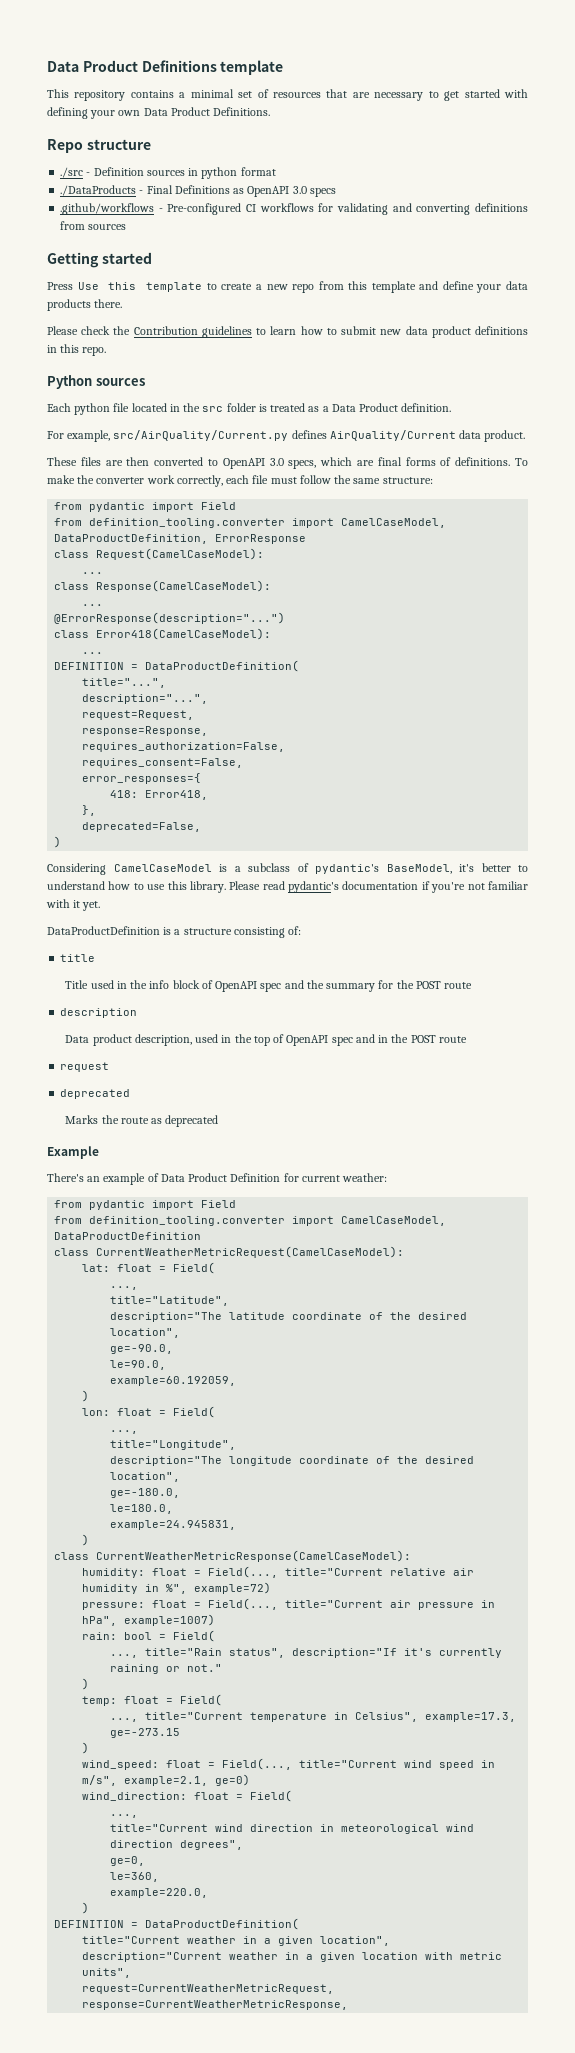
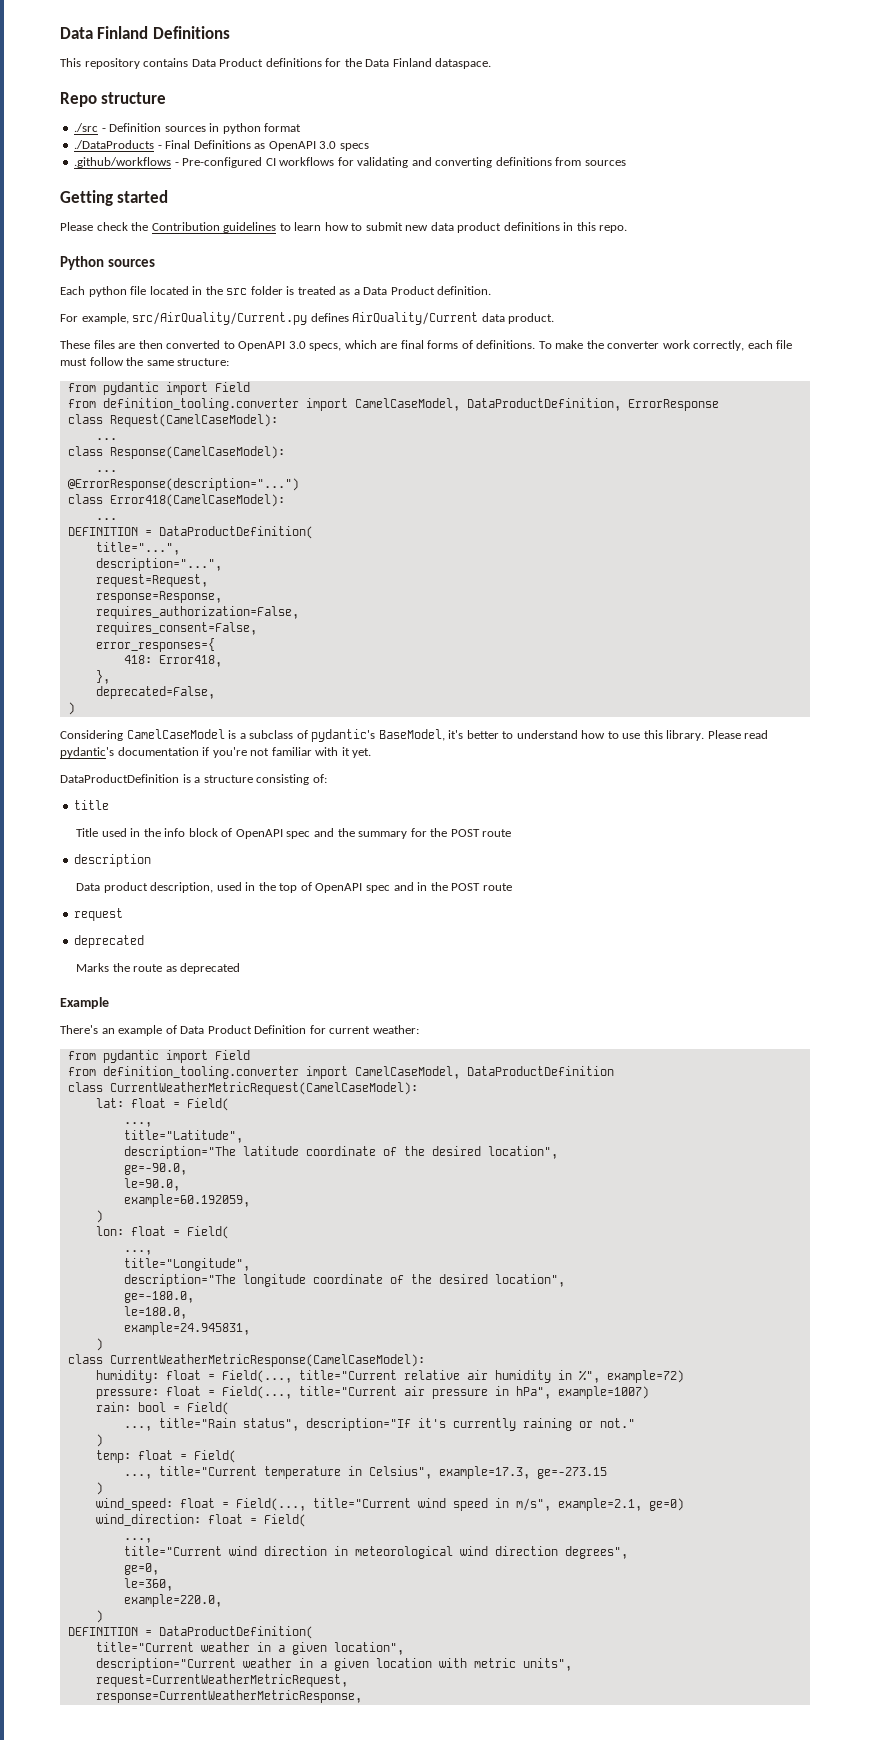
- Data Product Definitions template
+ Data Finland Definitions
- This repository contains a minimal set of resources that are necessary to get started with defining your own Data Product Definitions.
+ This repository contains Data Product definitions for the Data Finland dataspace.
- Press Use this template to create a new repo from this template and define your data products there.

